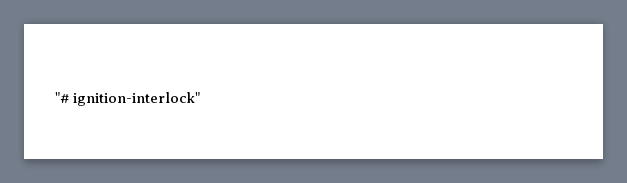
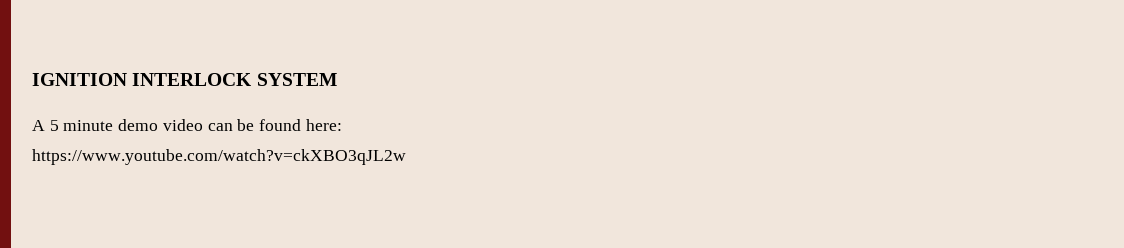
- "# ignition-interlock"
+ IGNITION INTERLOCK SYSTEM
+ A 5 minute demo video can be found here:
+ https://www.youtube.com/watch?v=ckXBO3qJL2w

